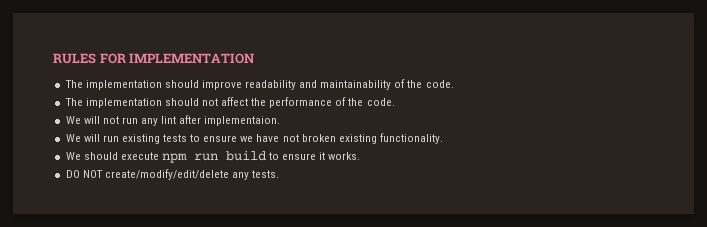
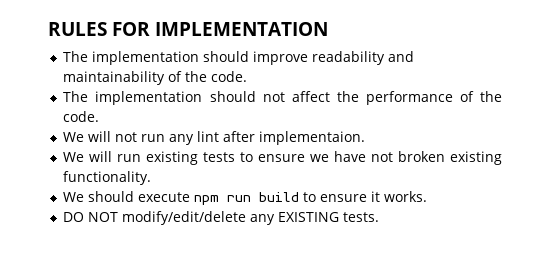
- DO NOT create/modify/edit/delete any tests.
+ DO NOT modify/edit/delete any EXISTING tests.

